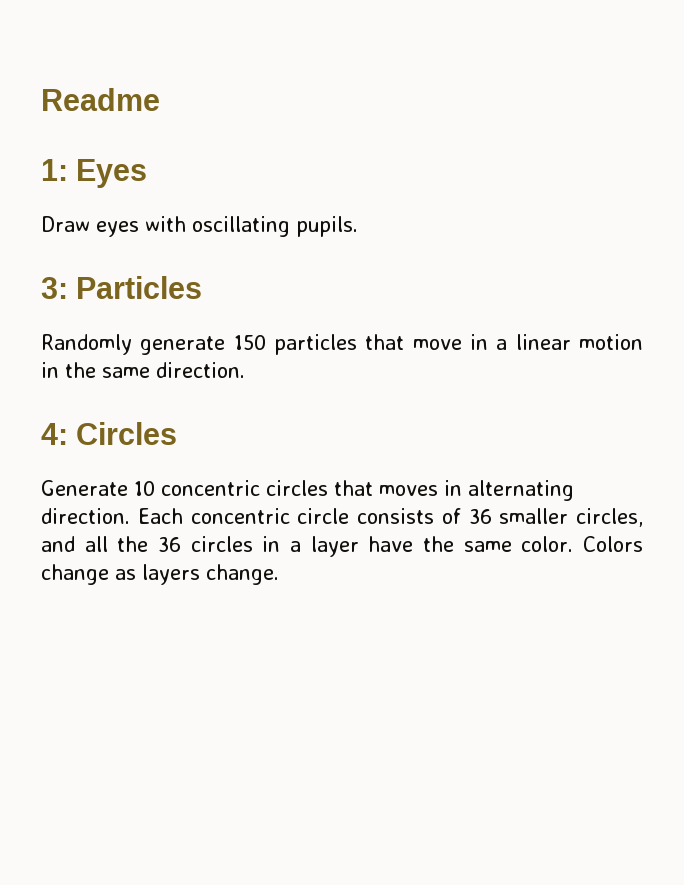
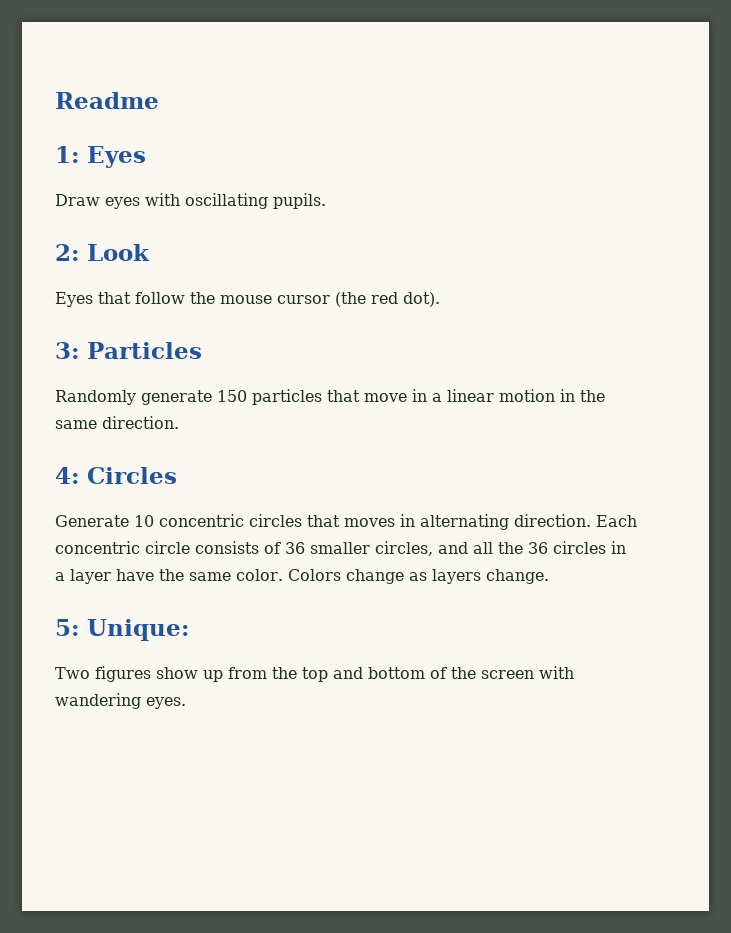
+ 2: Look
+ Eyes that follow the mouse cursor (the red dot).
+ 5: Unique:
+ Two figures show up from the top and bottom of the screen with wandering eyes.

